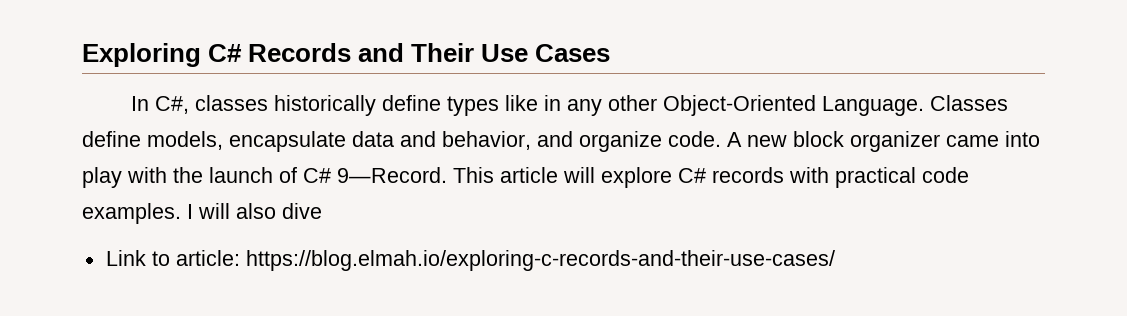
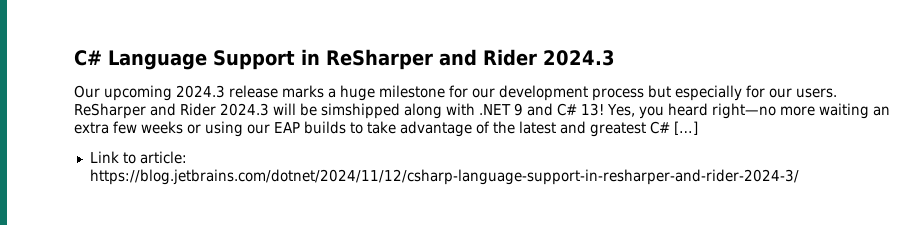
- Exploring C# Records and Their Use Cases
- In C#, classes historically define types like in any other Object-Oriented Language. Classes define models, encapsulate data and behavior, and organize code. A new block organizer came into play with the launch of C# 9—Record. This article will explore C# records with practical code examples. I will also dive
+ C# Language Support in ReSharper and Rider 2024.3
+ Our upcoming 2024.3 release marks a huge milestone for our development process but especially for our users. ReSharper and Rider 2024.3 will be simshipped along with .NET 9 and C# 13! Yes, you heard right—no more waiting an extra few weeks or using our EAP builds to take advantage of the latest and greatest C# […]
- Link to article: https://blog.elmah.io/exploring-c-records-and-their-use-cases/
+ Link to article: https://blog.jetbrains.com/dotnet/2024/11/12/csharp-language-support-in-resharper-and-rider-2024-3/

